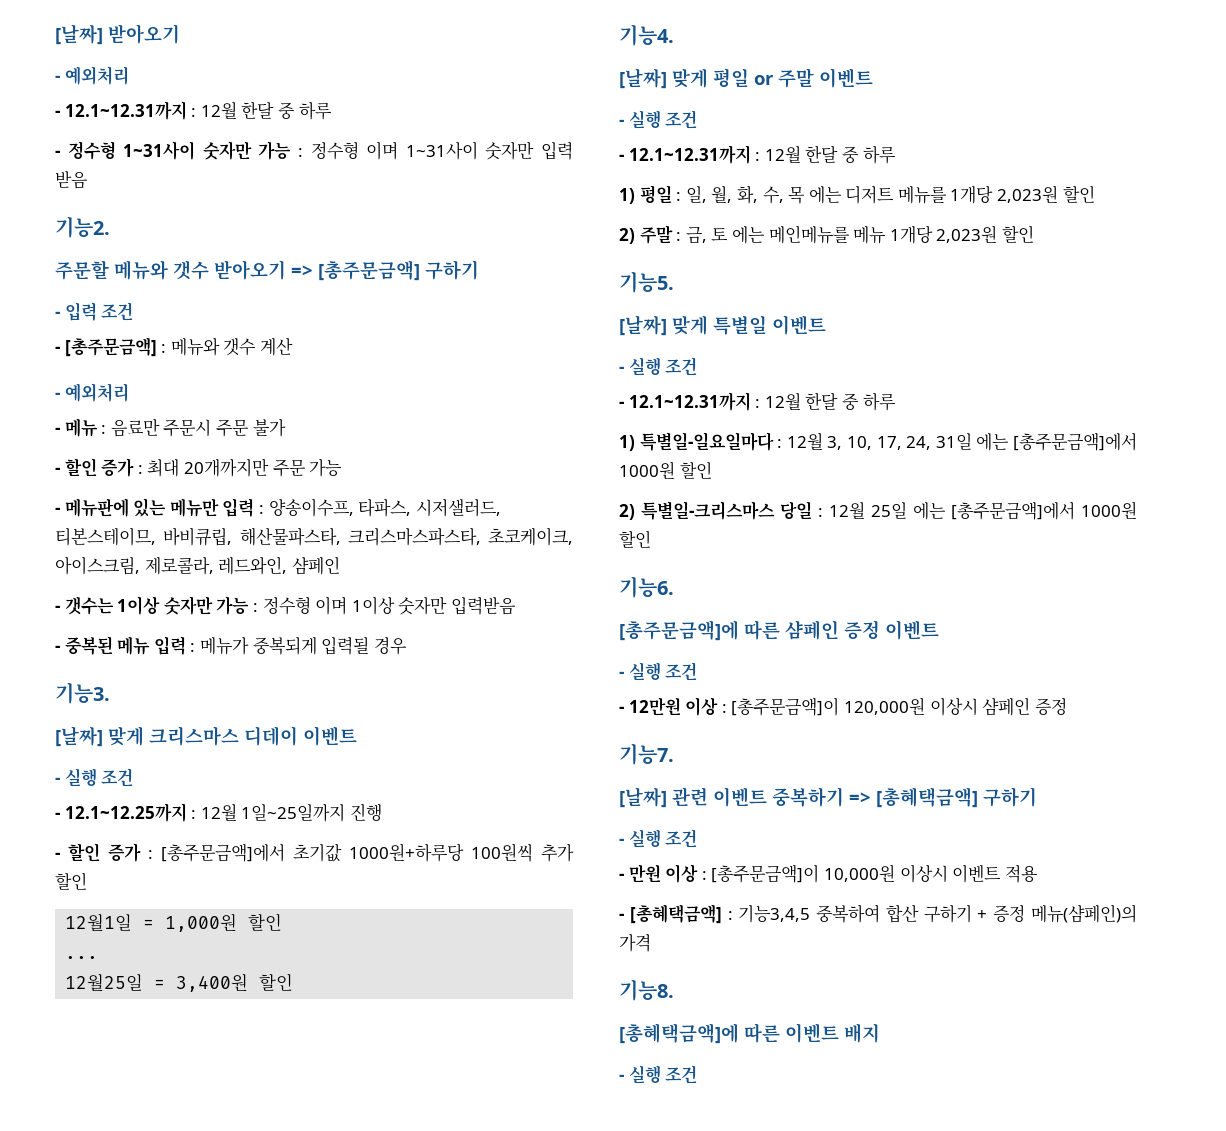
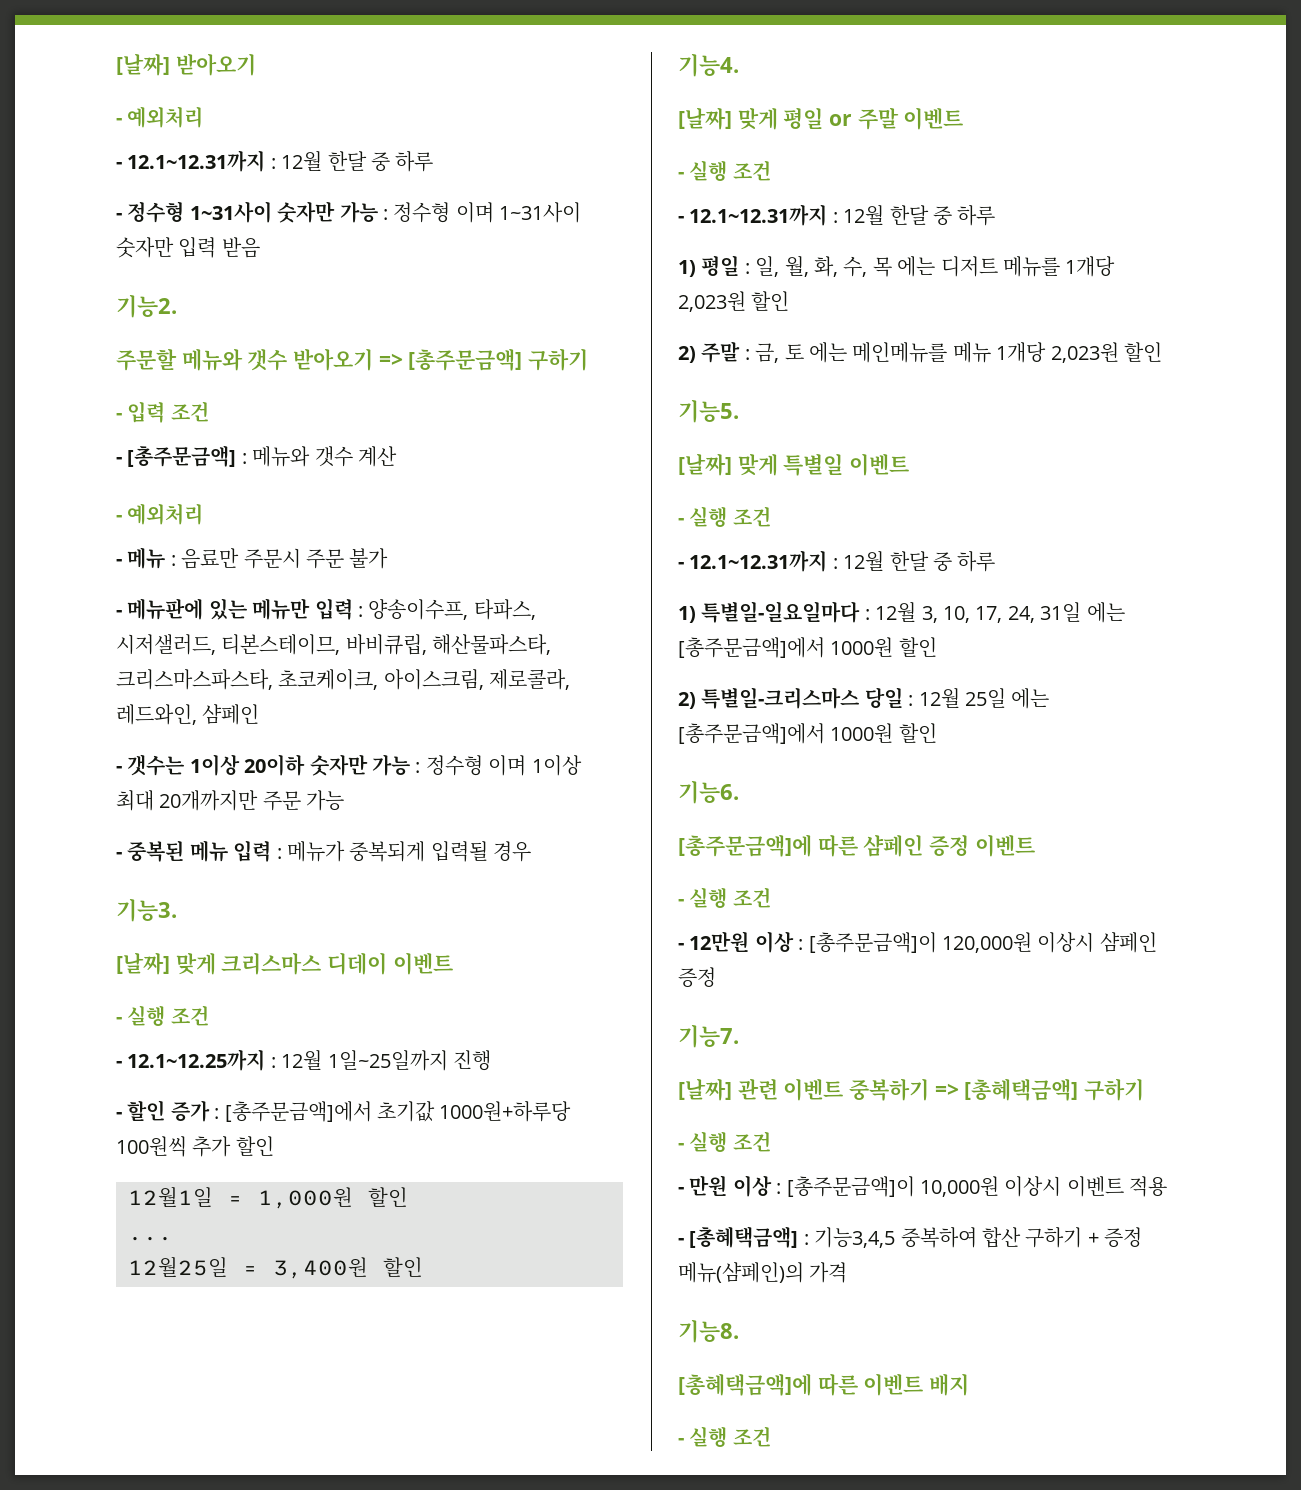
- - 할인 증가 : 최대 20개까지만 주문 가능
- - 갯수는 1이상 숫자만 가능 : 정수형 이며 1이상 숫자만 입력받음
+ - 갯수는 1이상 20이하 숫자만 가능 : 정수형 이며 1이상 최대 20개까지만 주문 가능

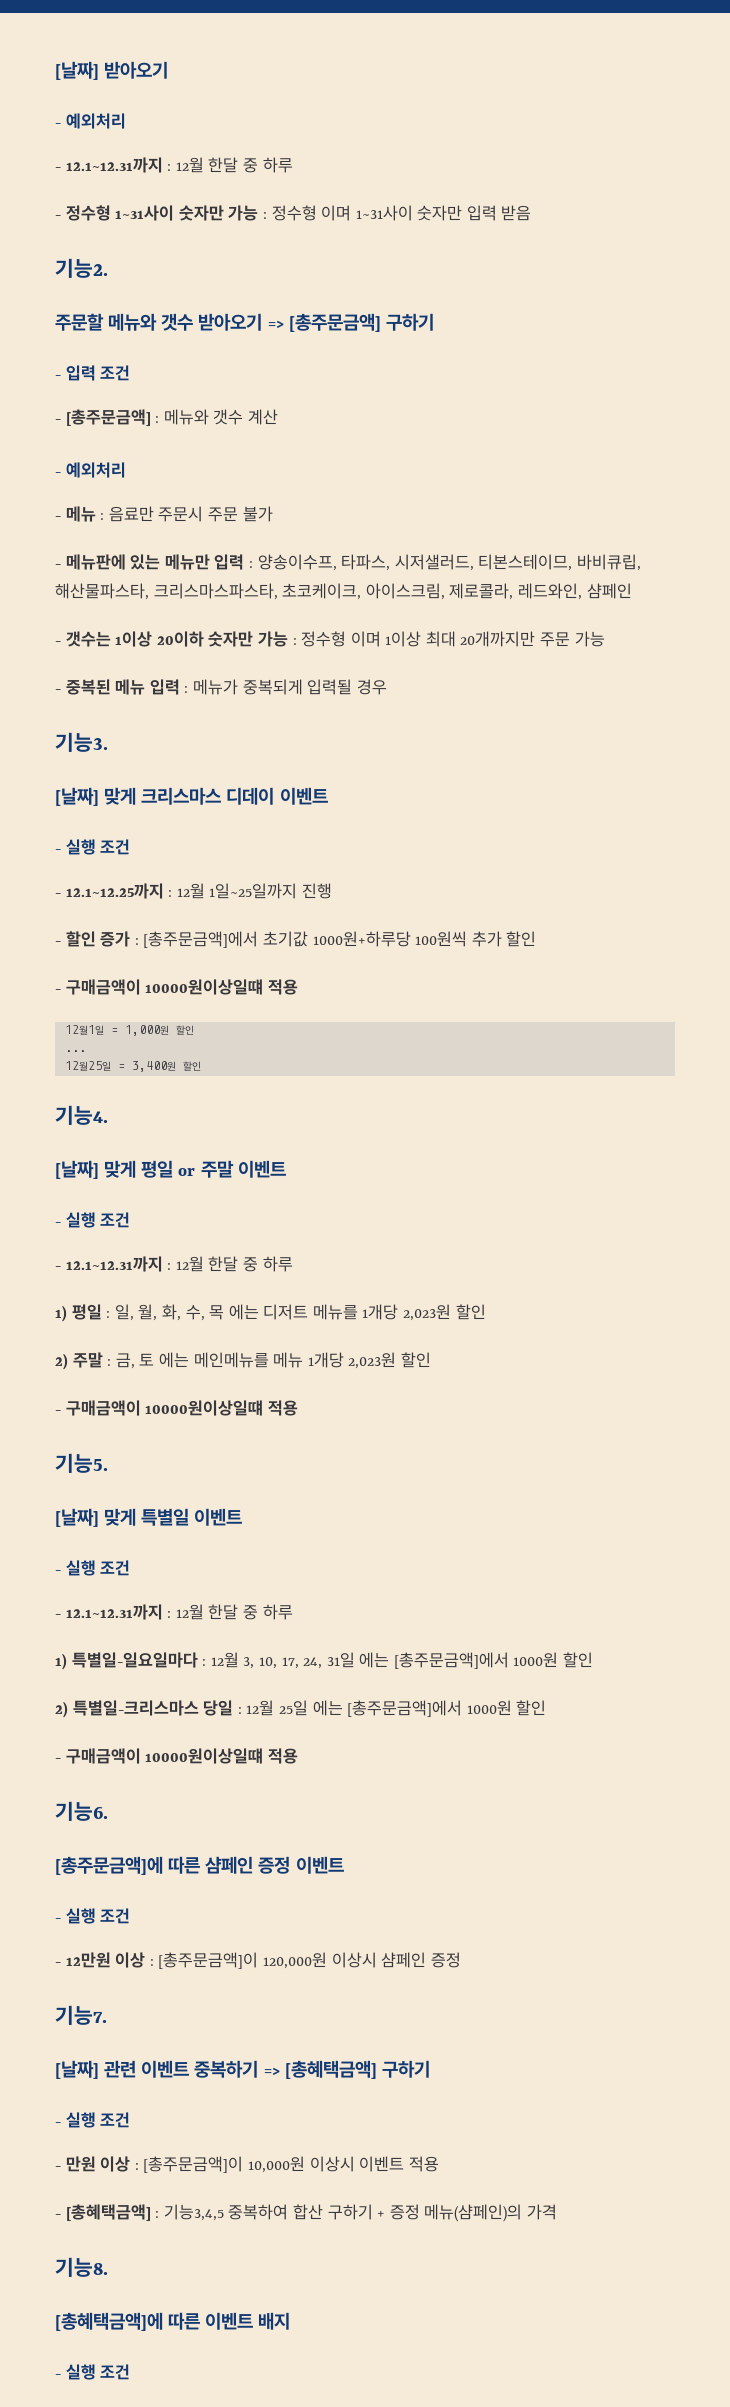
  - 할인 증가 : [총주문금액]에서 초기값 1000원+하루당 100원씩 추가 할인
+ - 구매금액이 10000원이상일떄 적용
  2) 주말 : 금, 토 에는 메인메뉴를 메뉴 1개당 2,023원 할인
+ - 구매금액이 10000원이상일떄 적용
  2) 특별일-크리스마스 당일 : 12월 25일 에는 [총주문금액]에서 1000원 할인
+ - 구매금액이 10000원이상일떄 적용

